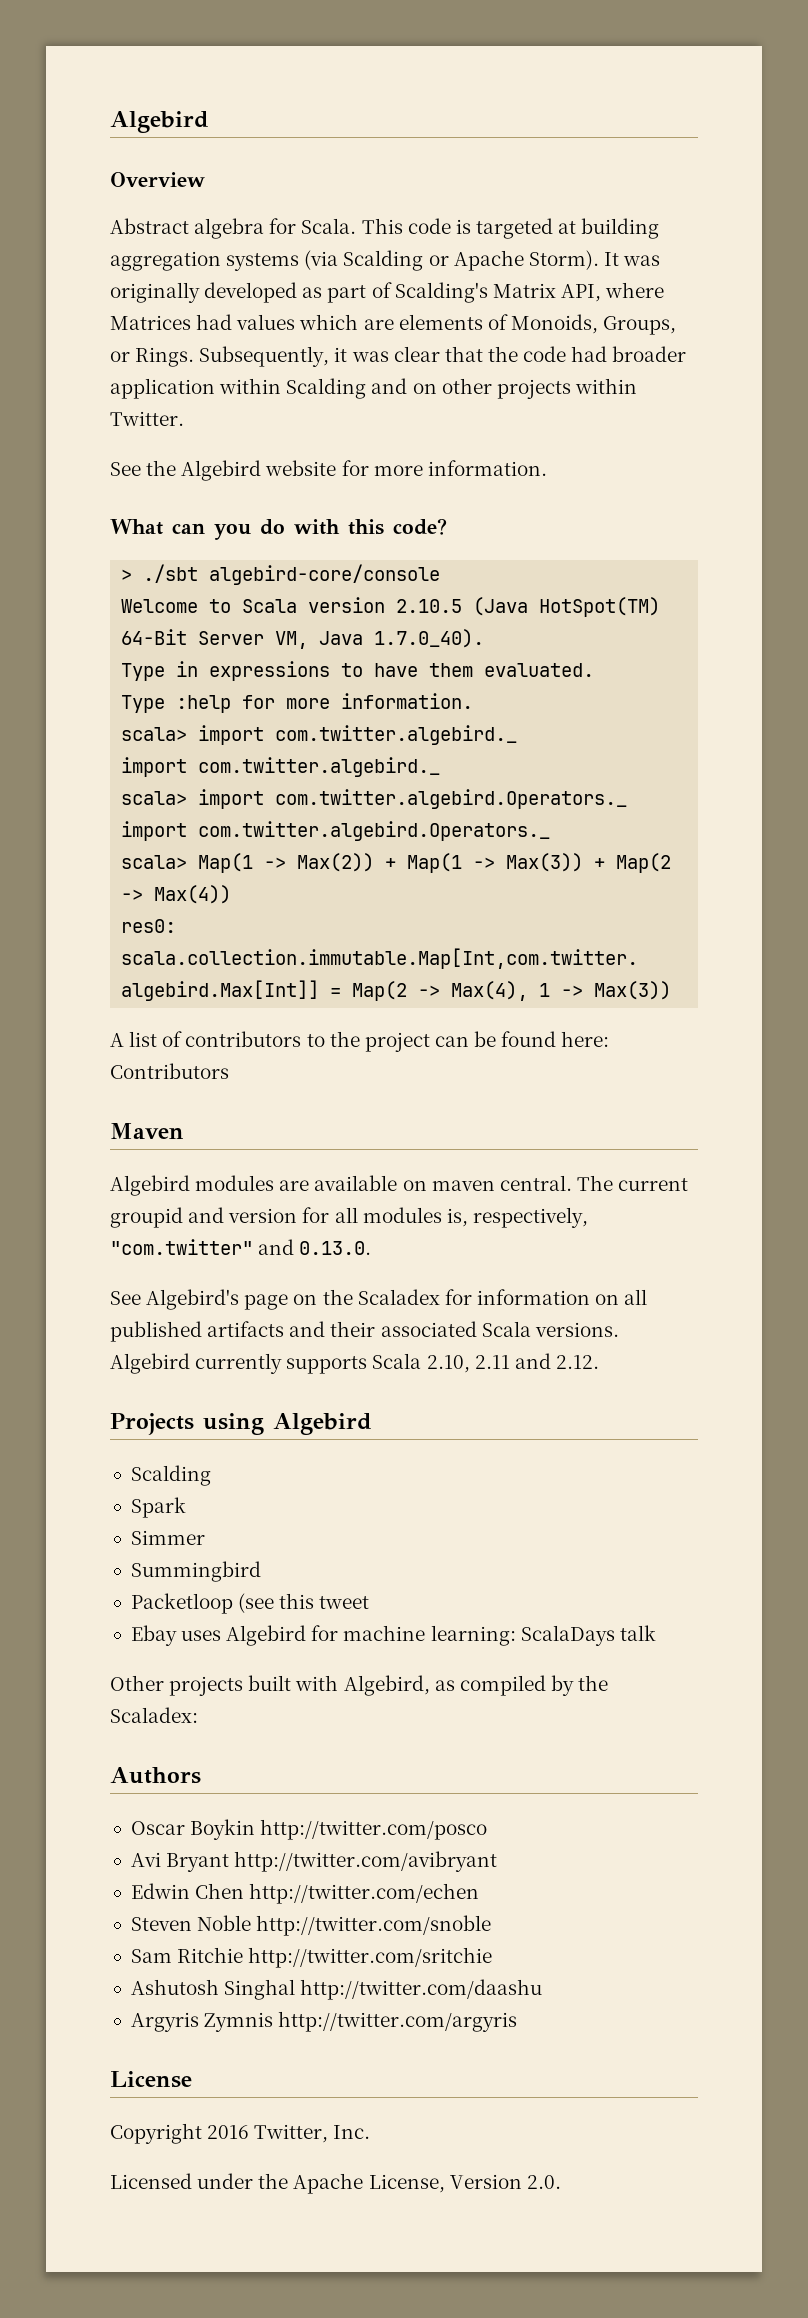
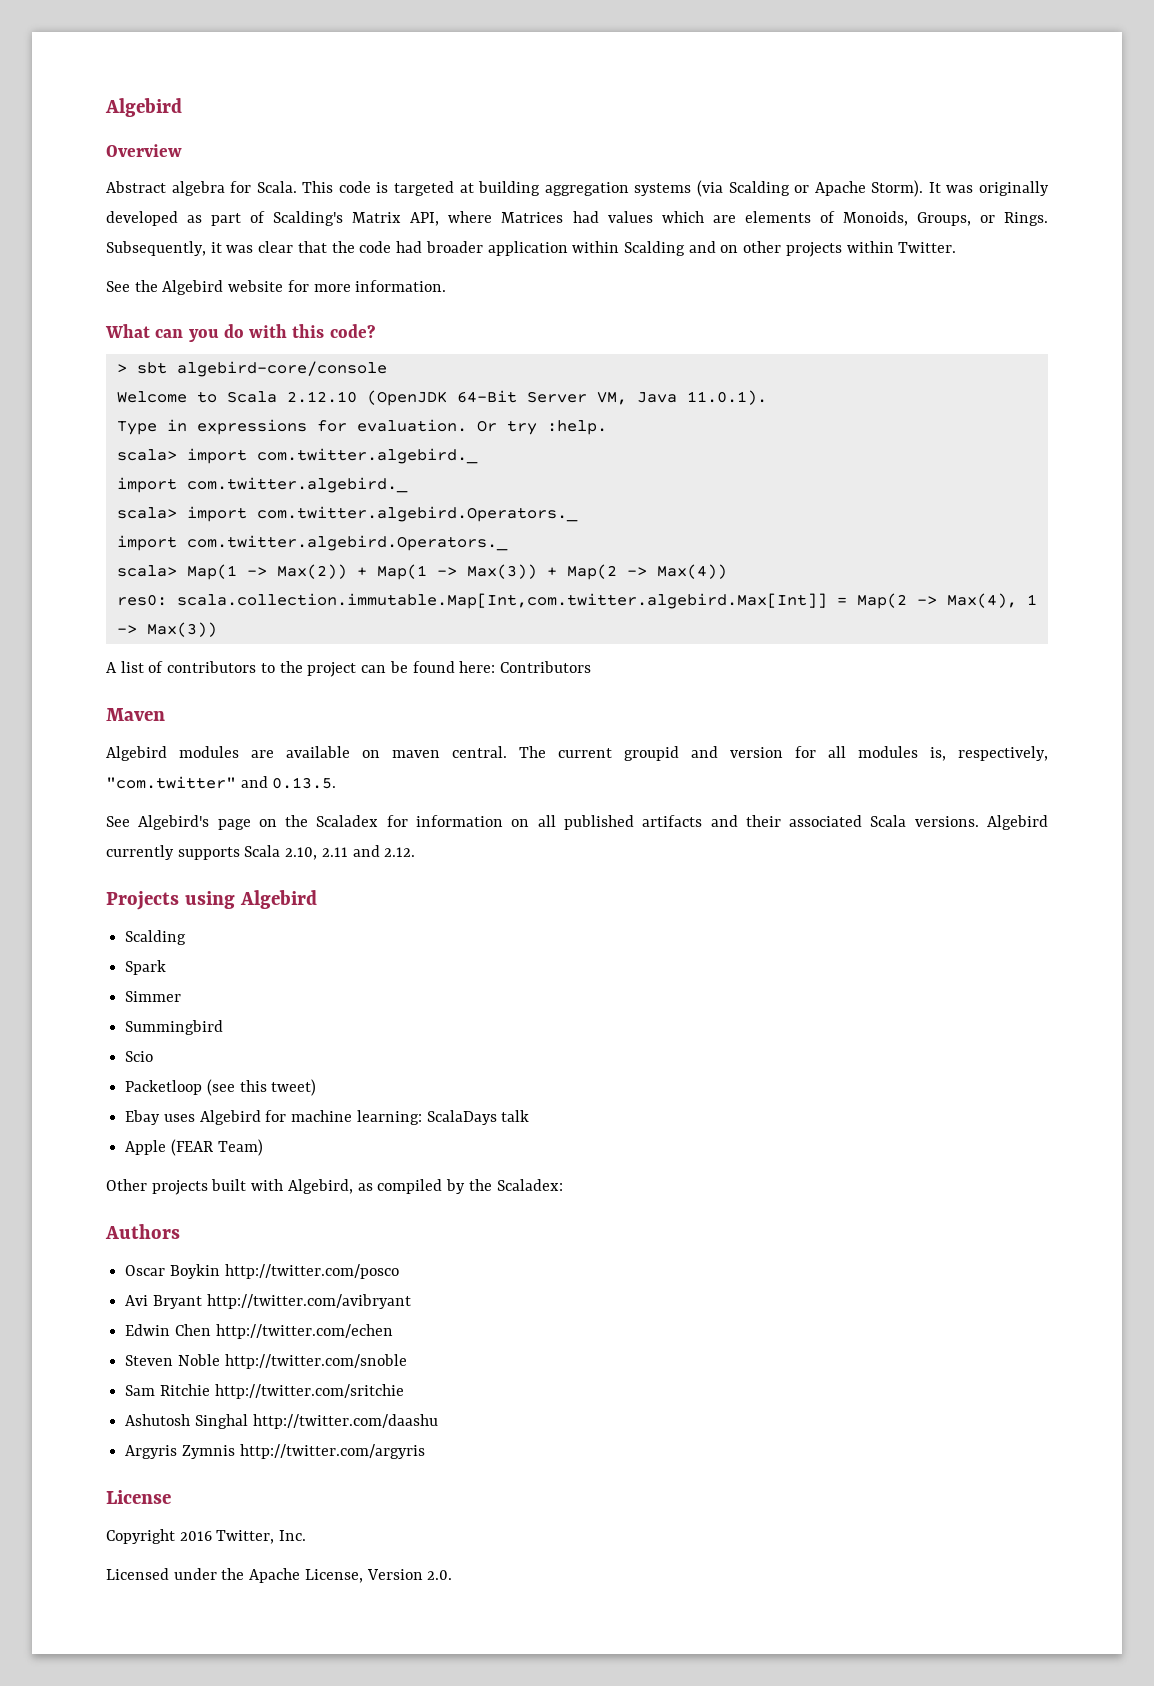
- > ./sbt algebird-core/console
+ > sbt algebird-core/console
- Welcome to Scala version 2.10.5 (Java HotSpot(TM) 64-Bit Server VM, Java 1.7.0_40).
+ Welcome to Scala 2.12.10 (OpenJDK 64-Bit Server VM, Java 11.0.1).
- Type in expressions to have them evaluated.
- Type :help for more information.
+ Type in expressions for evaluation. Or try :help.
- The current groupid and version for all modules is, respectively, "com.twitter" and 0.13.0.
+ The current groupid and version for all modules is, respectively, "com.twitter" and 0.13.5.
+ Scio
- Packetloop (see this tweet
+ Packetloop (see this tweet)
+ Apple (FEAR Team)

